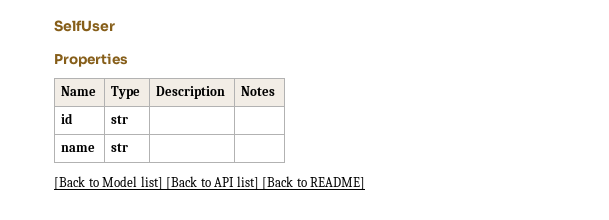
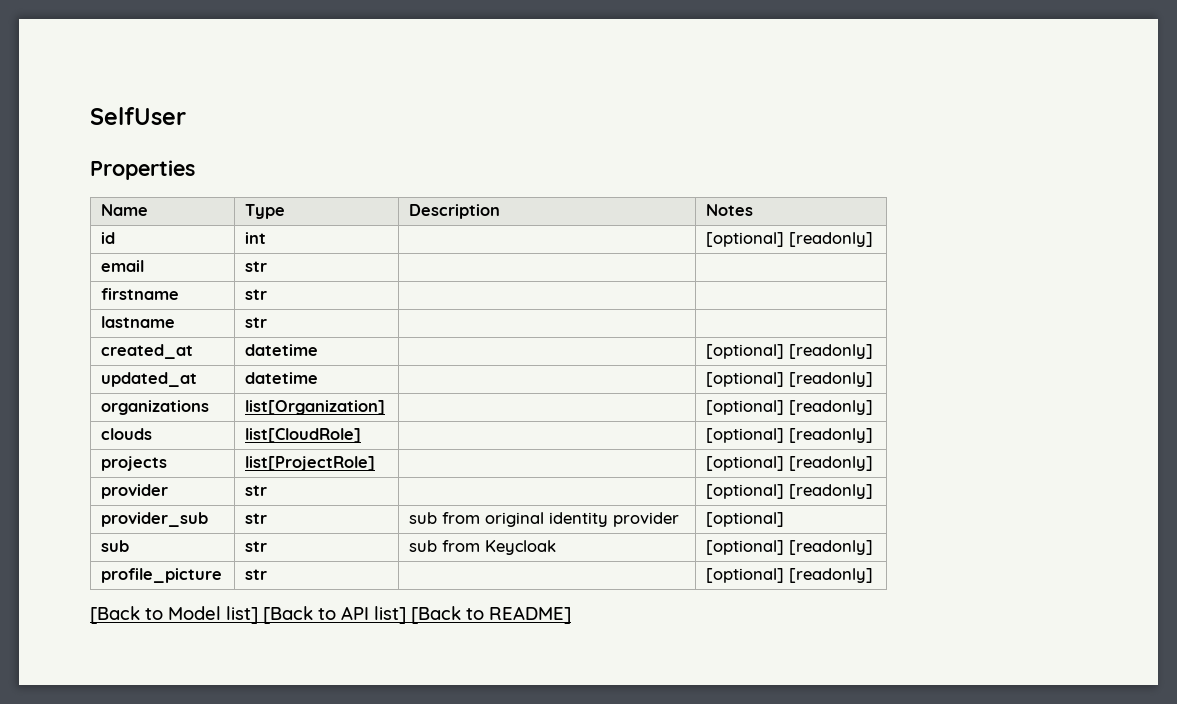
- id | str | |
- name | str | |
+ id | int | | [optional] [readonly]
+ email | str | |
+ firstname | str | |
+ lastname | str | |
+ created_at | datetime | | [optional] [readonly]
+ updated_at | datetime | | [optional] [readonly]
+ organizations | list[Organization] | | [optional] [readonly]
+ clouds | list[CloudRole] | | [optional] [readonly]
+ projects | list[ProjectRole] | | [optional] [readonly]
+ provider | str | | [optional] [readonly]
+ provider_sub | str | sub from original identity provider | [optional]
+ sub | str | sub from Keycloak | [optional] [readonly]
+ profile_picture | str | | [optional] [readonly]

